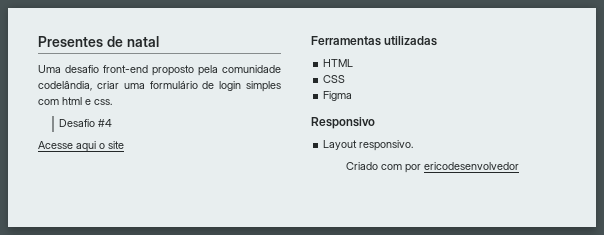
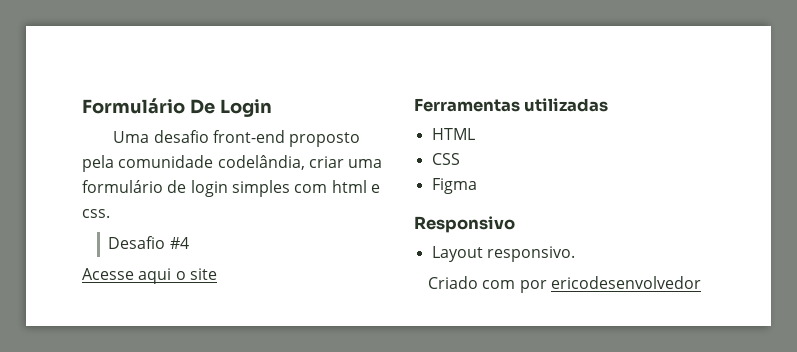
- Presentes de natal
+ Formulário De Login

